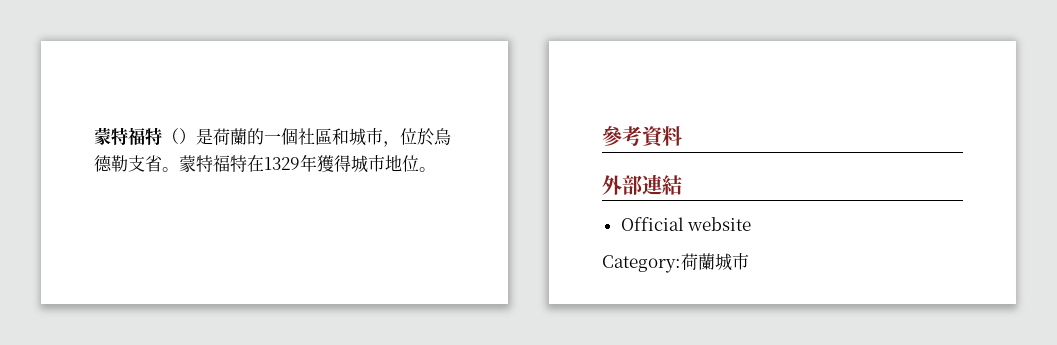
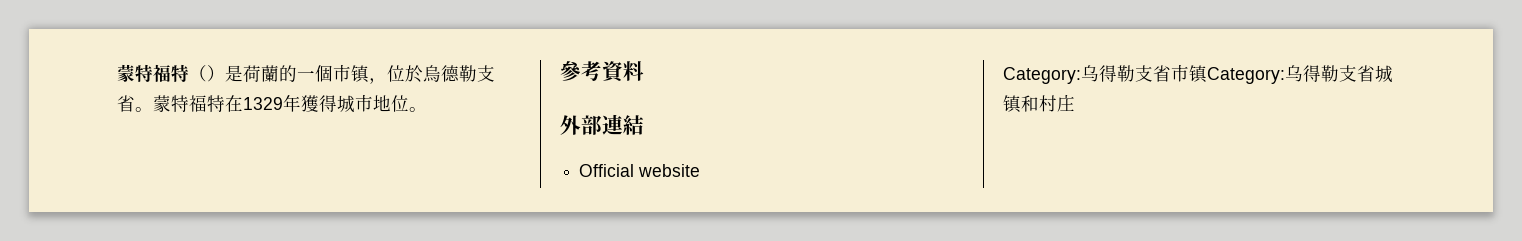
- 蒙特福特（）是荷蘭的一個社區和城市，位於烏德勒支省。
+ 蒙特福特（）是荷蘭的一個市镇，位於烏德勒支省。
- Category:荷蘭城市
+ Category:乌得勒支省市镇Category:乌得勒支省城镇和村庄

